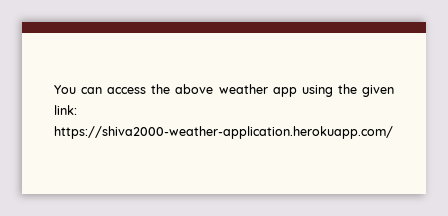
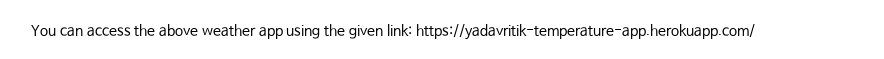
- You can access the above weather app using the given link: https://shiva2000-weather-application.herokuapp.com/
+ You can access the above weather app using the given link: https://yadavritik-temperature-app.herokuapp.com/

